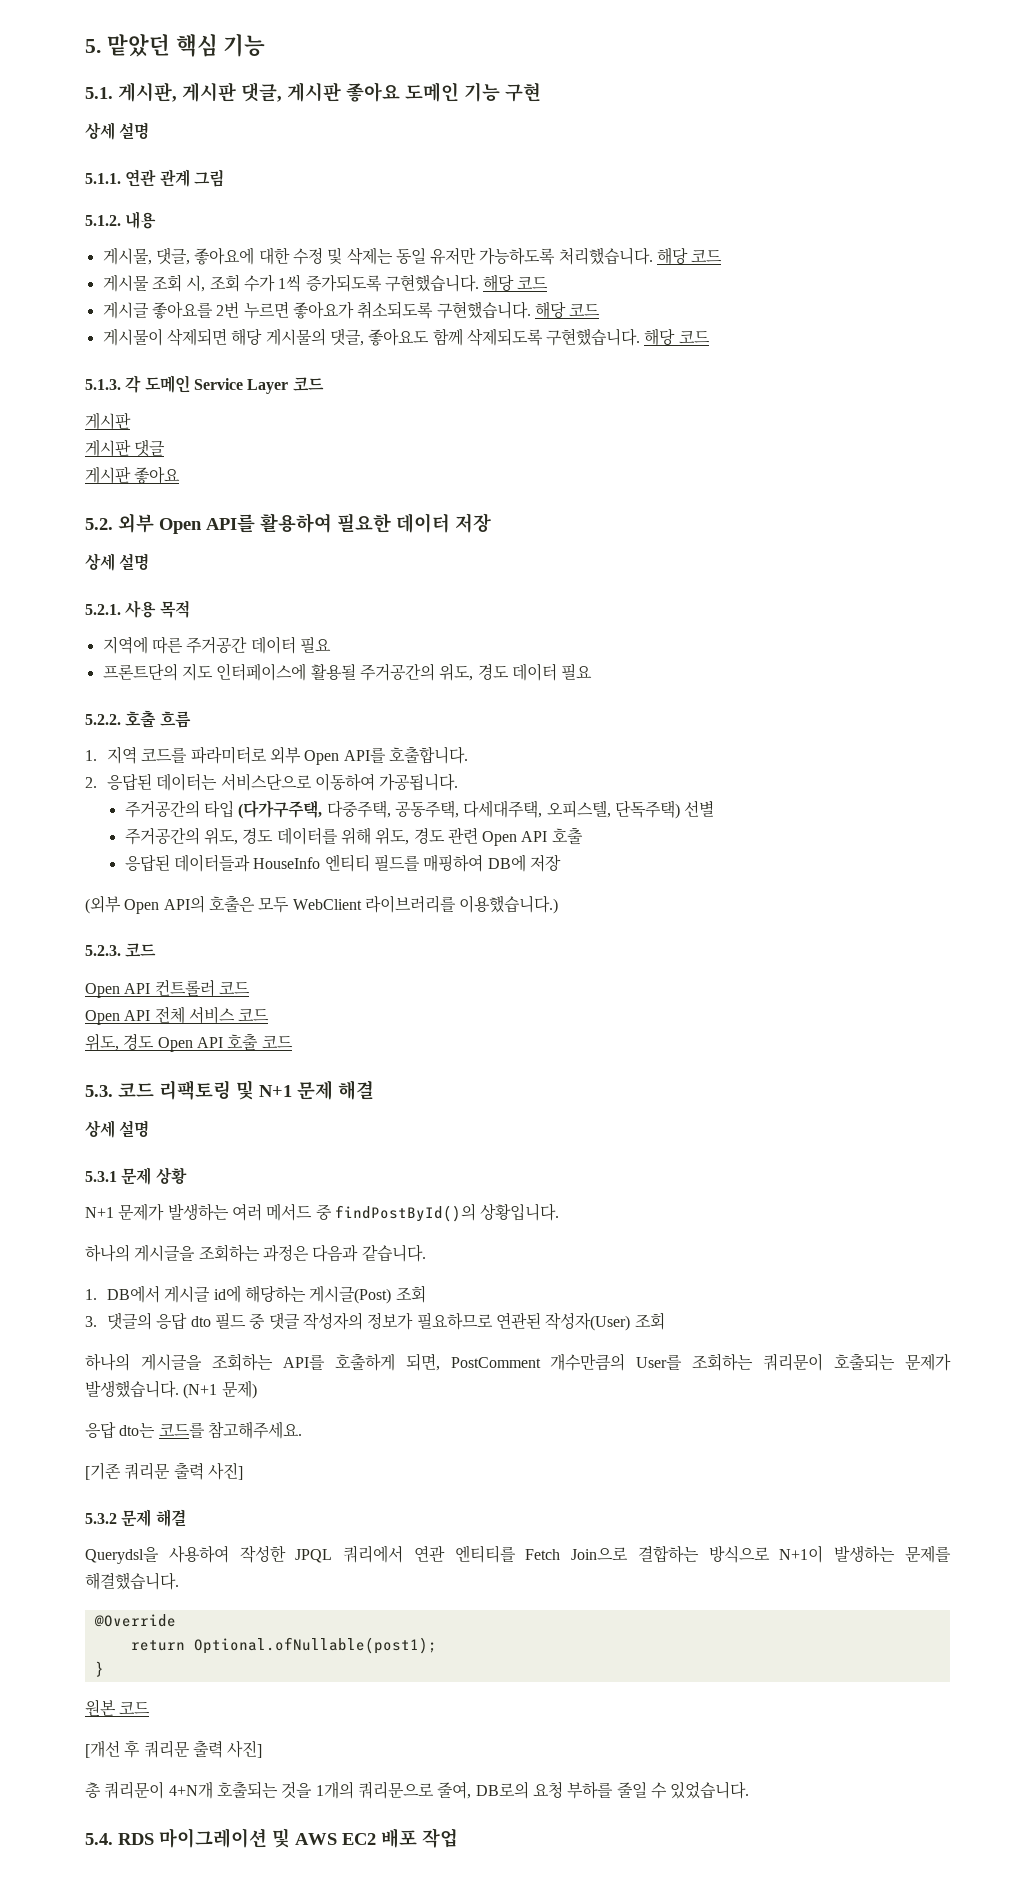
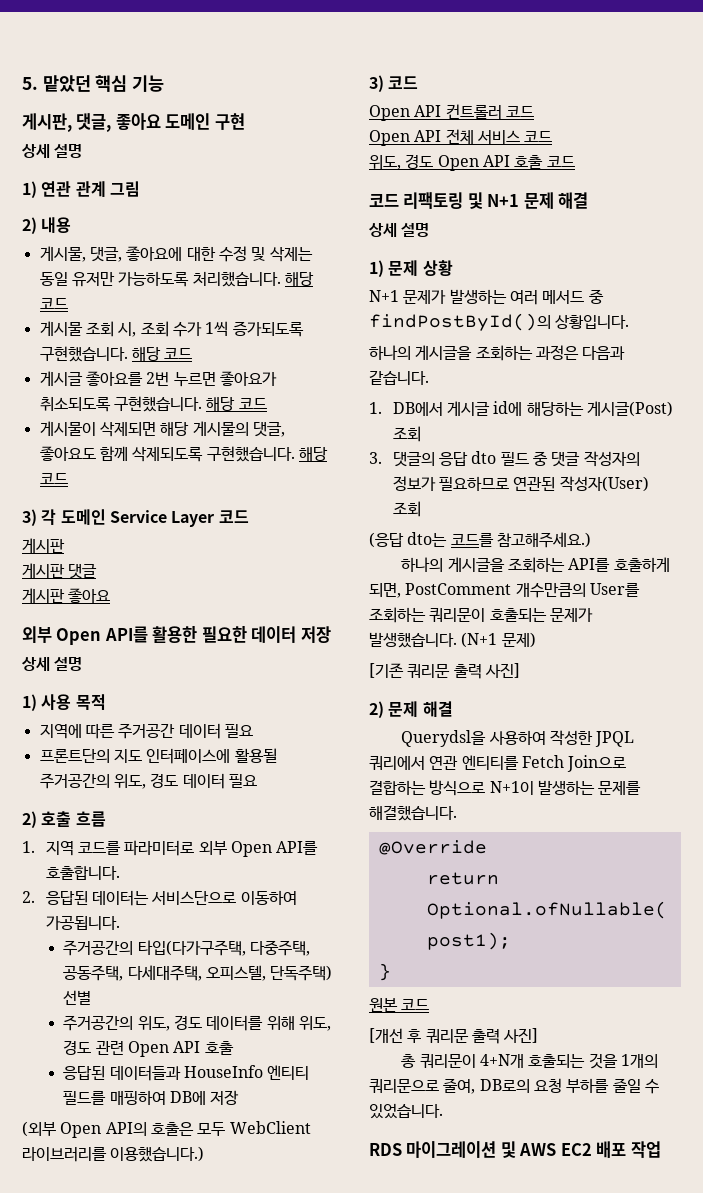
- 5.1. 게시판, 게시판 댓글, 게시판 좋아요 도메인 기능 구현
+ 게시판, 댓글, 좋아요 도메인 구현
- 5.1.1. 연관 관계 그림
+ 1) 연관 관계 그림
- 5.1.2. 내용
+ 2) 내용
- 5.1.3. 각 도메인 Service Layer 코드
+ 3) 각 도메인 Service Layer 코드
- 5.2. 외부 Open API를 활용하여 필요한 데이터 저장
+ 외부 Open API를 활용한 필요한 데이터 저장
- 5.2.1. 사용 목적
+ 1) 사용 목적
- 5.2.2. 호출 흐름
+ 2) 호출 흐름
- 주거공간의 타입 (다가구주택, 다중주택, 공동주택, 다세대주택, 오피스텔, 단독주택) 선별
+ 주거공간의 타입(다가구주택, 다중주택, 공동주택, 다세대주택, 오피스텔, 단독주택) 선별
- 5.2.3. 코드
+ 3) 코드
- 5.3. 코드 리팩토링 및 N+1 문제 해결
+ 코드 리팩토링 및 N+1 문제 해결
- 5.3.1 문제 상황
+ 1) 문제 상황
+ (응답 dto는 코드를 참고해주세요.)
- 응답 dto는 코드를 참고해주세요.
- 5.3.2 문제 해결
+ 2) 문제 해결
- 5.4. RDS 마이그레이션 및 AWS EC2 배포 작업
+ RDS 마이그레이션 및 AWS EC2 배포 작업

